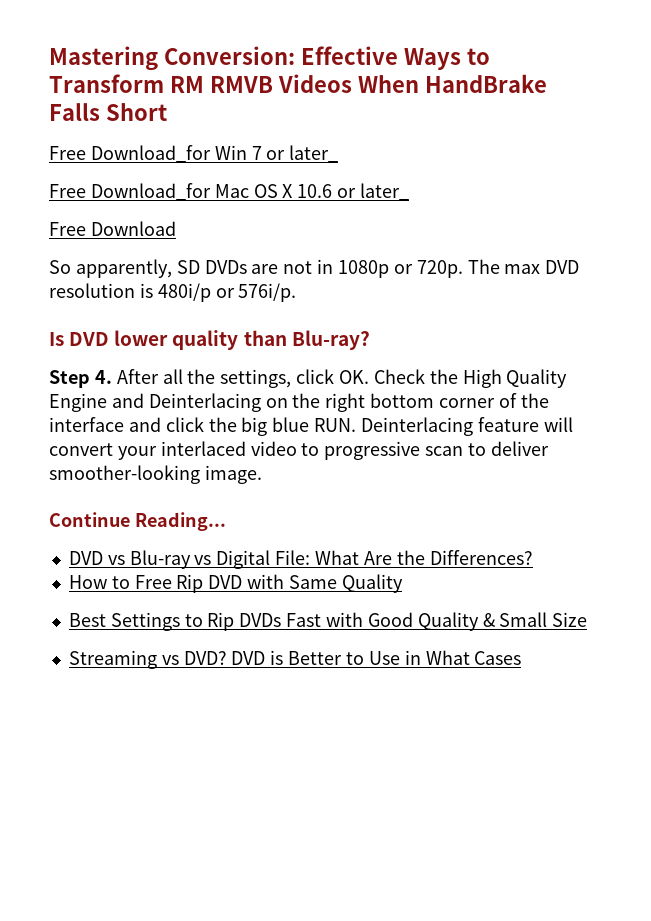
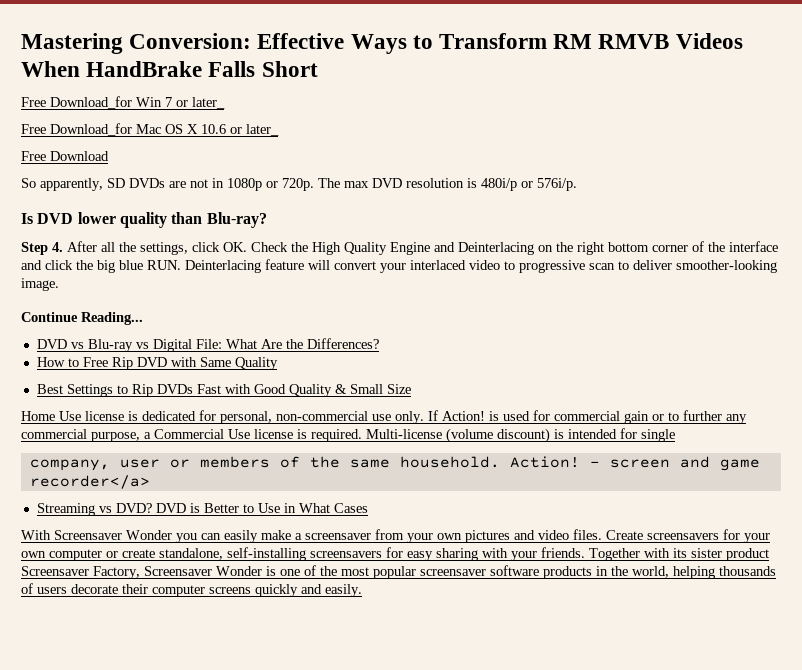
+ Home Use license is dedicated for personal, non-commercial use only. If Action! is used for commercial gain or to further any commercial purpose, a Commercial Use license is required. Multi-license (volume discount) is intended for single
+ company, user or members of the same household. Action! - screen and game recorder</a>
+ With Screensaver Wonder you can easily make a screensaver from your own pictures and video files. Create screensavers for your own computer or create standalone, self-installing screensavers for easy sharing with your friends. Together with its sister product Screensaver Factory, Screensaver Wonder is one of the most popular screensaver software products in the world, helping thousands of users decorate their computer screens quickly and easily.

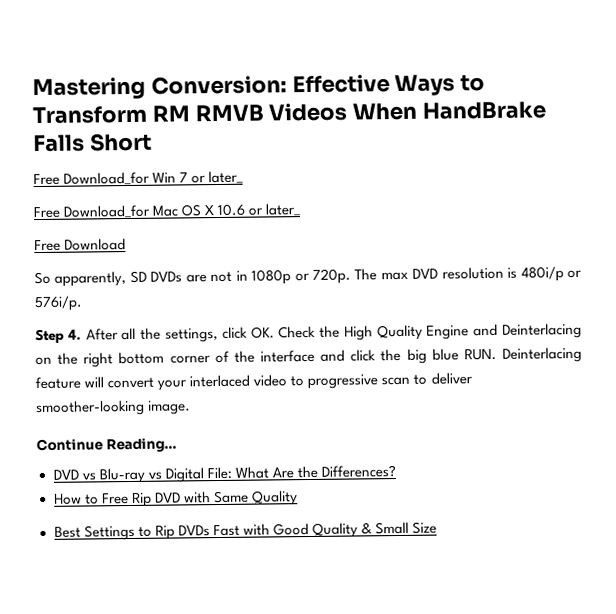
- Is DVD lower quality than Blu-ray?
- Home Use license is dedicated for personal, non-commercial use only. If Action! is used for commercial gain or to further any commercial purpose, a Commercial Use license is required. Multi-license (volume discount) is intended for single
- company, user or members of the same household. Action! - screen and game recorder</a>
- Streaming vs DVD? DVD is Better to Use in What Cases
- With Screensaver Wonder you can easily make a screensaver from your own pictures and video files. Create screensavers for your own computer or create standalone, self-installing screensavers for easy sharing with your friends. Together with its sister product Screensaver Factory, Screensaver Wonder is one of the most popular screensaver software products in the world, helping thousands of users decorate their computer screens quickly and easily.

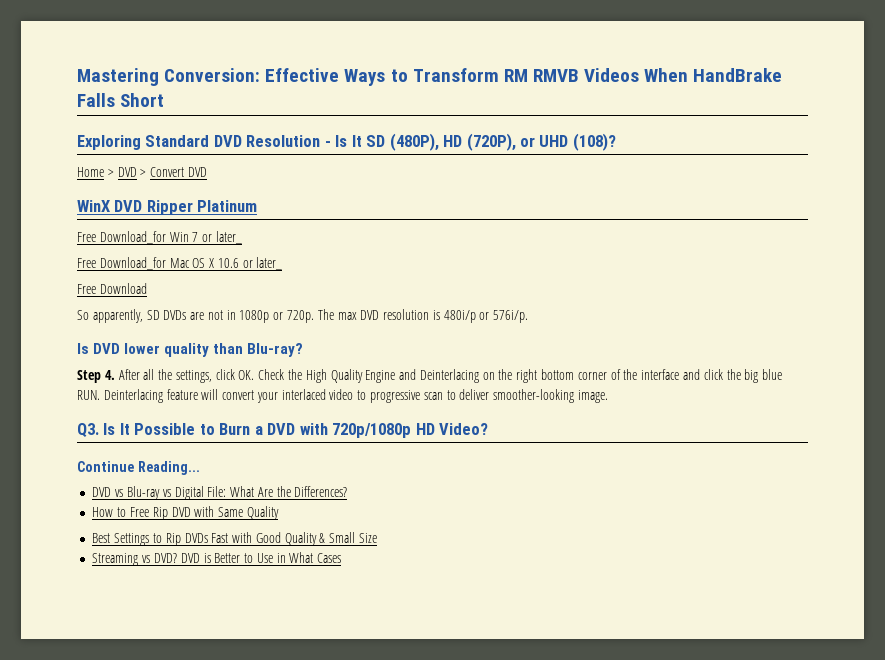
+ Exploring Standard DVD Resolution - Is It SD (480P), HD (720P), or UHD (108)?
+ Home > DVD > Convert DVD
+ WinX DVD Ripper Platinum
+ Is DVD lower quality than Blu-ray?
+ Q3. Is It Possible to Burn a DVD with 720p/1080p HD Video?
+ Streaming vs DVD? DVD is Better to Use in What Cases

